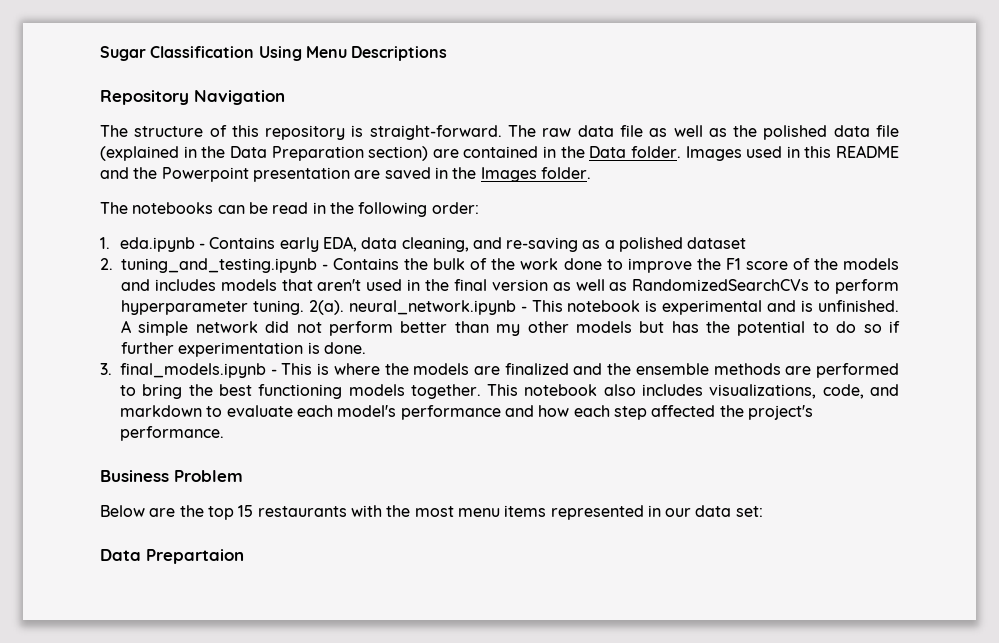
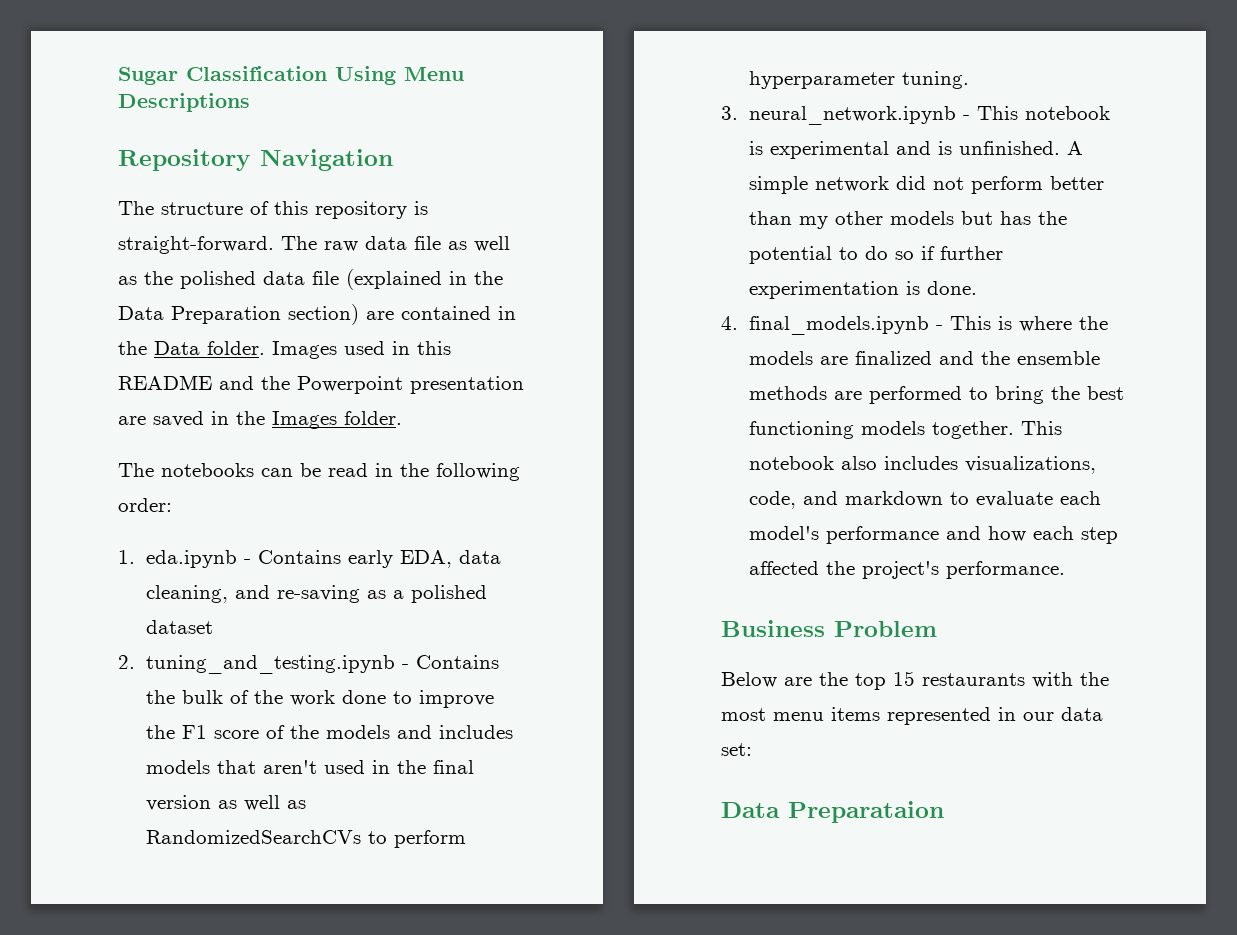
- 2. tuning_and_testing.ipynb - Contains the bulk of the work done to improve the F1 score of the models and includes models that aren't used in the final version as well as RandomizedSearchCVs to perform hyperparameter tuning. 2(a). neural_network.ipynb - This notebook is experimental and is unfinished.
+ 2. tuning_and_testing.ipynb - Contains the bulk of the work done to improve the F1 score of the models and includes models that aren't used in the final version as well as RandomizedSearchCVs to perform hyperparameter tuning.
+ 3. neural_network.ipynb - This notebook is experimental and is unfinished.
- 3. final_models.ipynb - This is where the models are finalized and the ensemble methods are performed to bring the best functioning models together.
+ 4. final_models.ipynb - This is where the models are finalized and the ensemble methods are performed to bring the best functioning models together.
- Data Prepartaion
+ Data Preparataion

